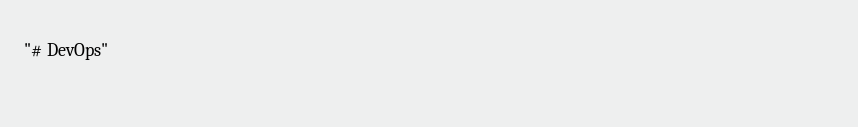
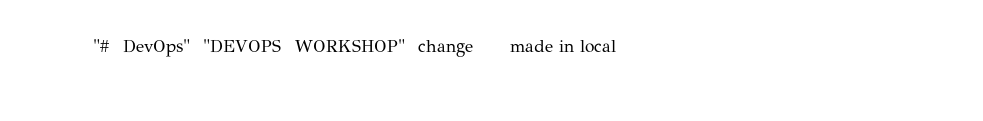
- "# DevOps"
+ "# DevOps" "DEVOPS WORKSHOP" change made in local

